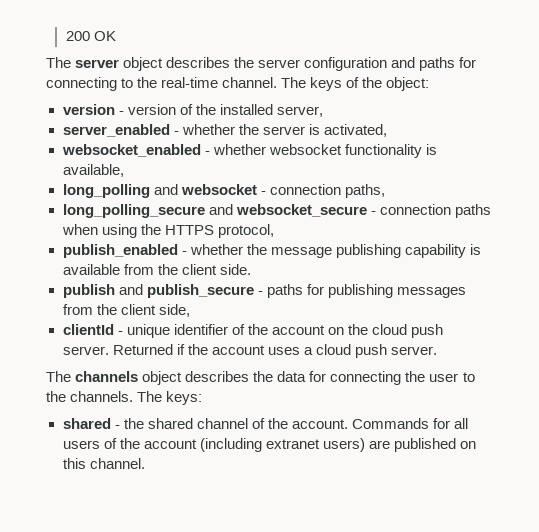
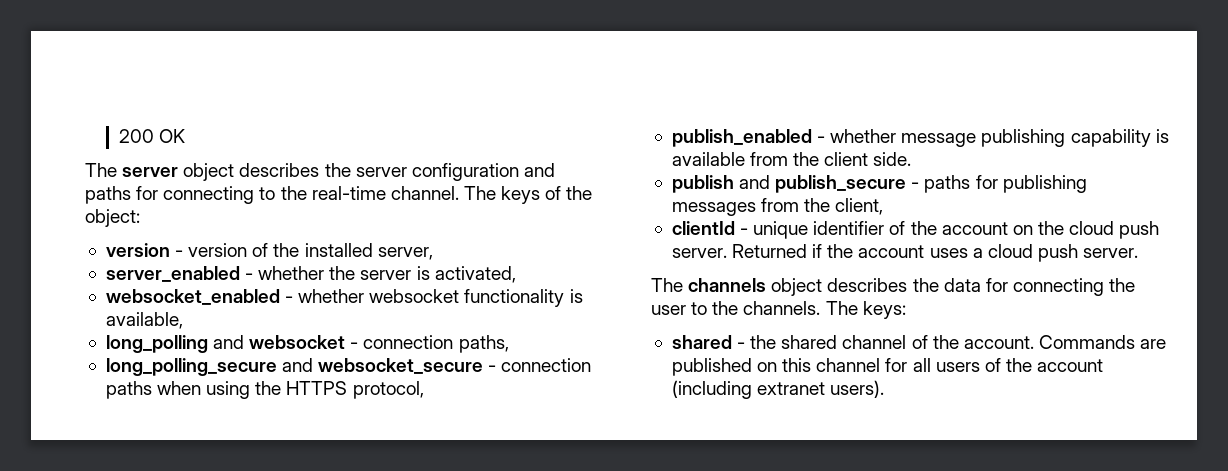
- publish_enabled - whether the message publishing capability is available from the client side.
+ publish_enabled - whether message publishing capability is available from the client side.
- publish and publish_secure - paths for publishing messages from the client side,
+ publish and publish_secure - paths for publishing messages from the client,
- Commands for all users of the account (including extranet users) are published on this channel.
+ Commands are published on this channel for all users of the account (including extranet users).

